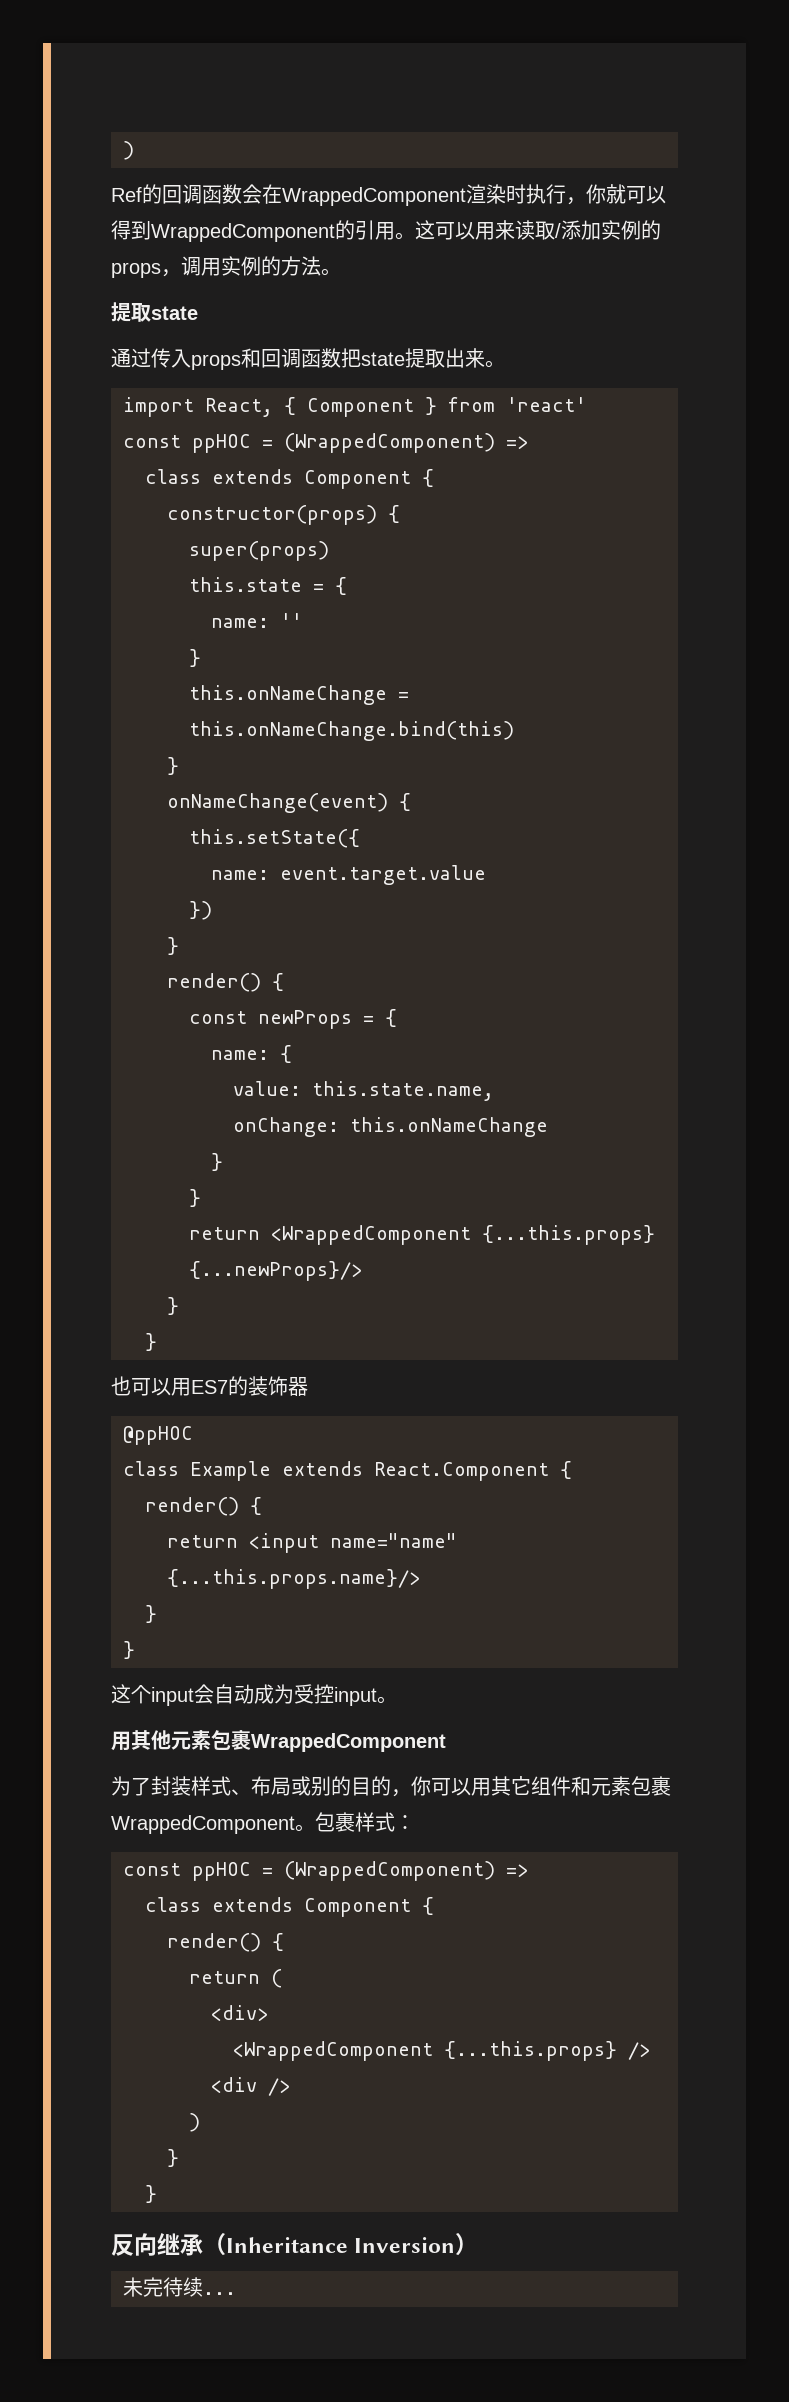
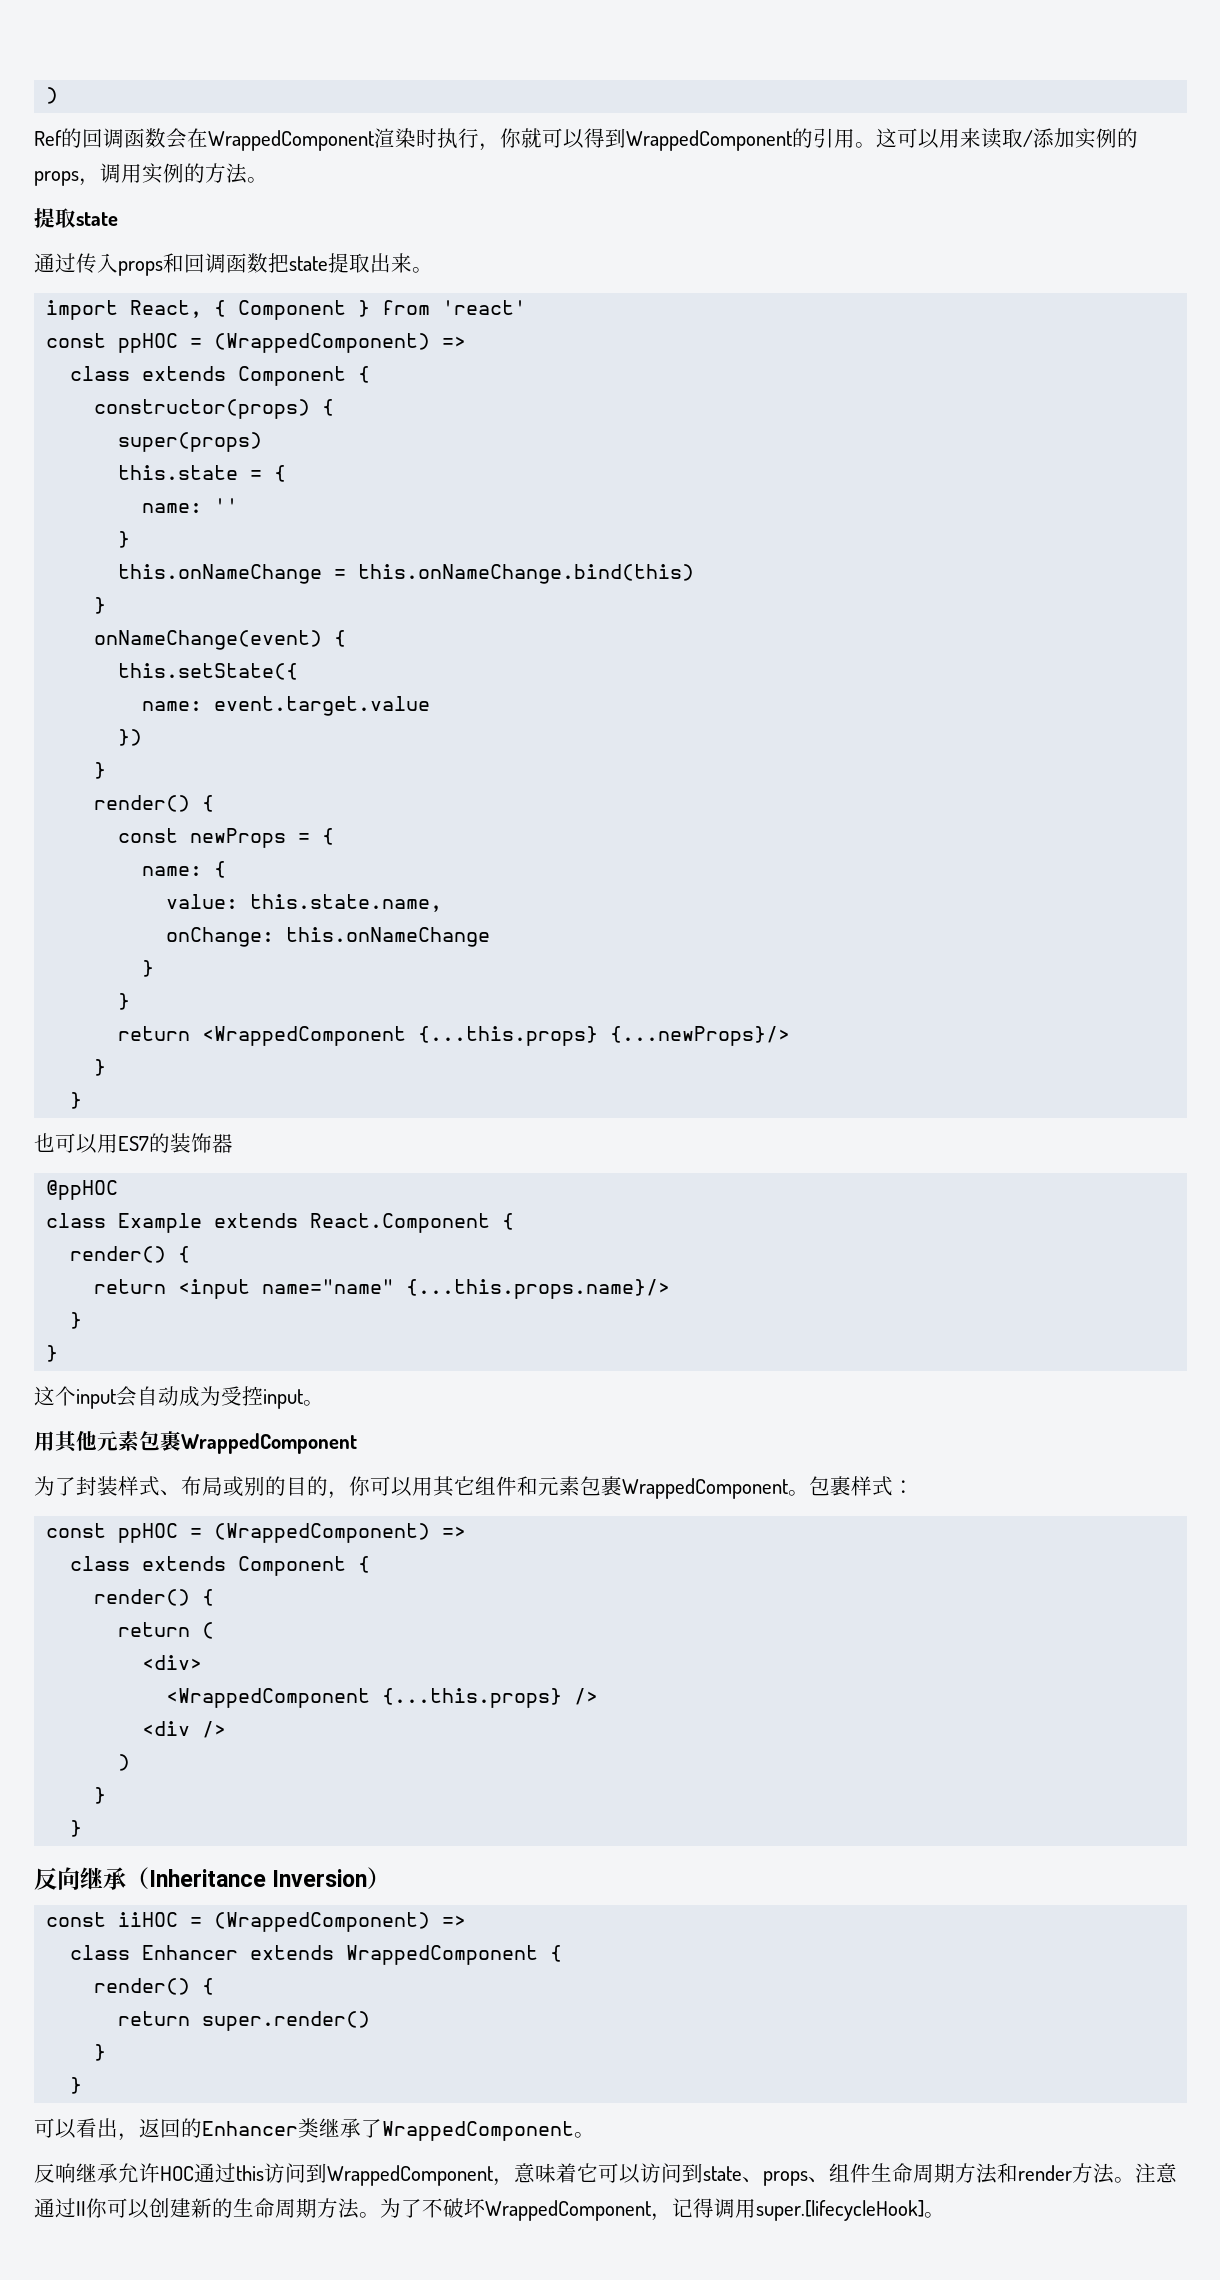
- 未完待续...
+ const iiHOC = (WrappedComponent) =>
+ class Enhancer extends WrappedComponent {
+ render() {
+ return super.render()
+ }
+ }
+ 可以看出，返回的Enhancer类继承了WrappedComponent。
+ 反响继承允许HOC通过this访问到WrappedComponent，意味着它可以访问到state、props、组件生命周期方法和render方法。注意通过II你可以创建新的生命周期方法。为了不破坏WrappedComponent，记得调用super.[lifecycleHook]。

